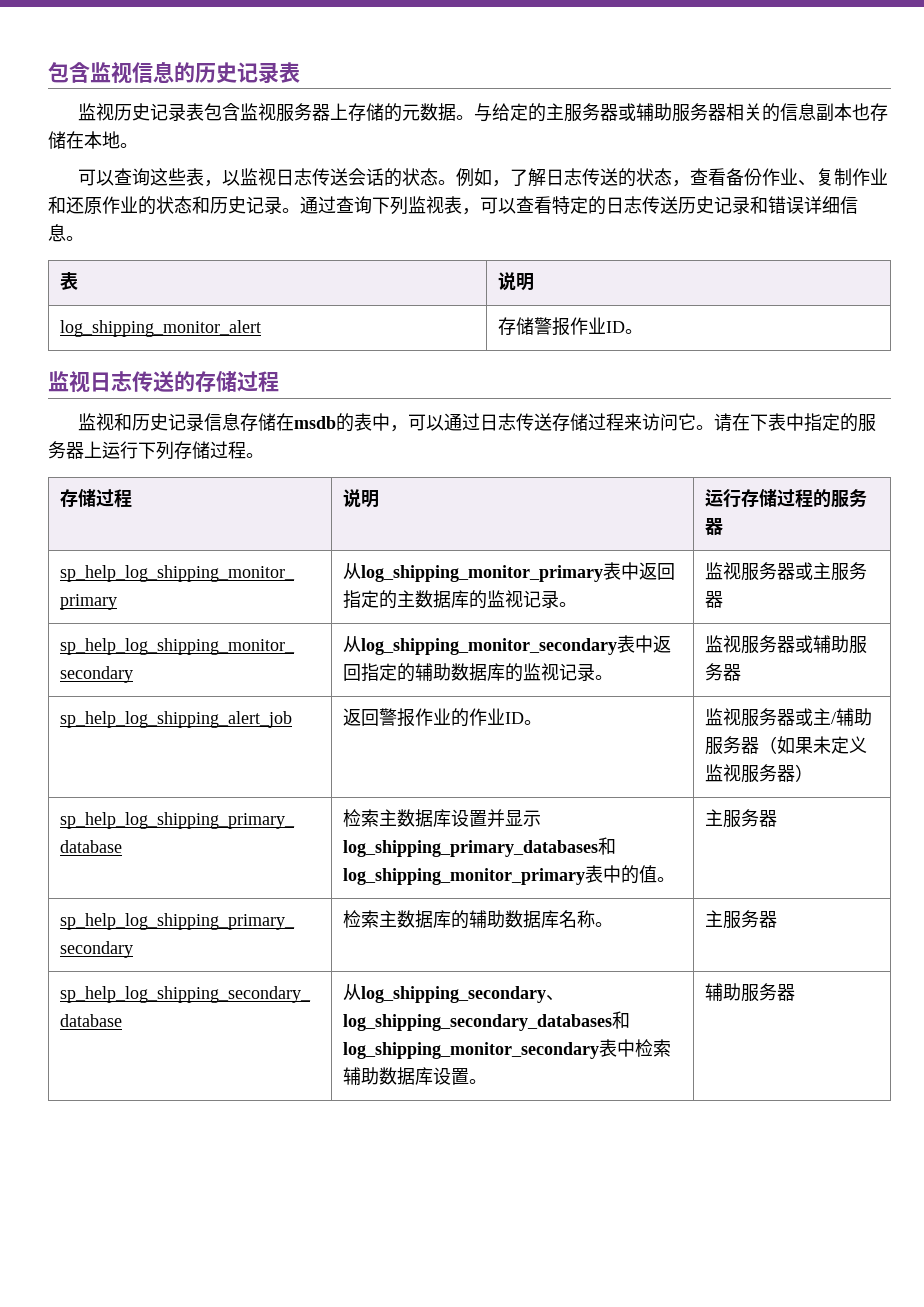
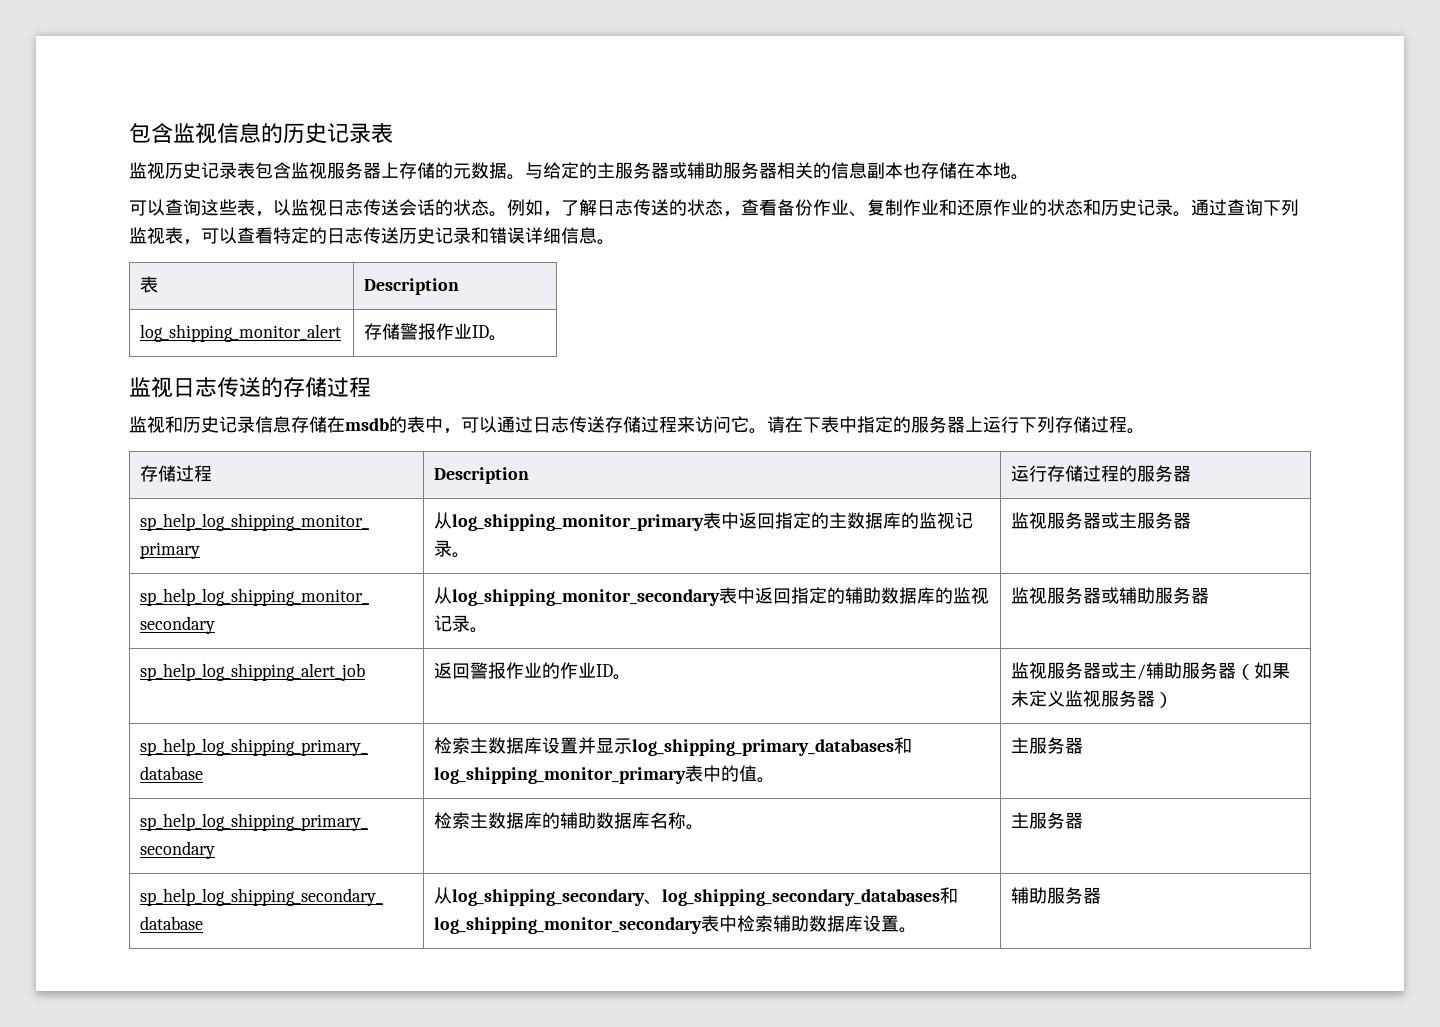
- 表 | 说明
+ 表 | Description
- 存储过程 | 说明 | 运行存储过程的服务器
+ 存储过程 | Description | 运行存储过程的服务器

